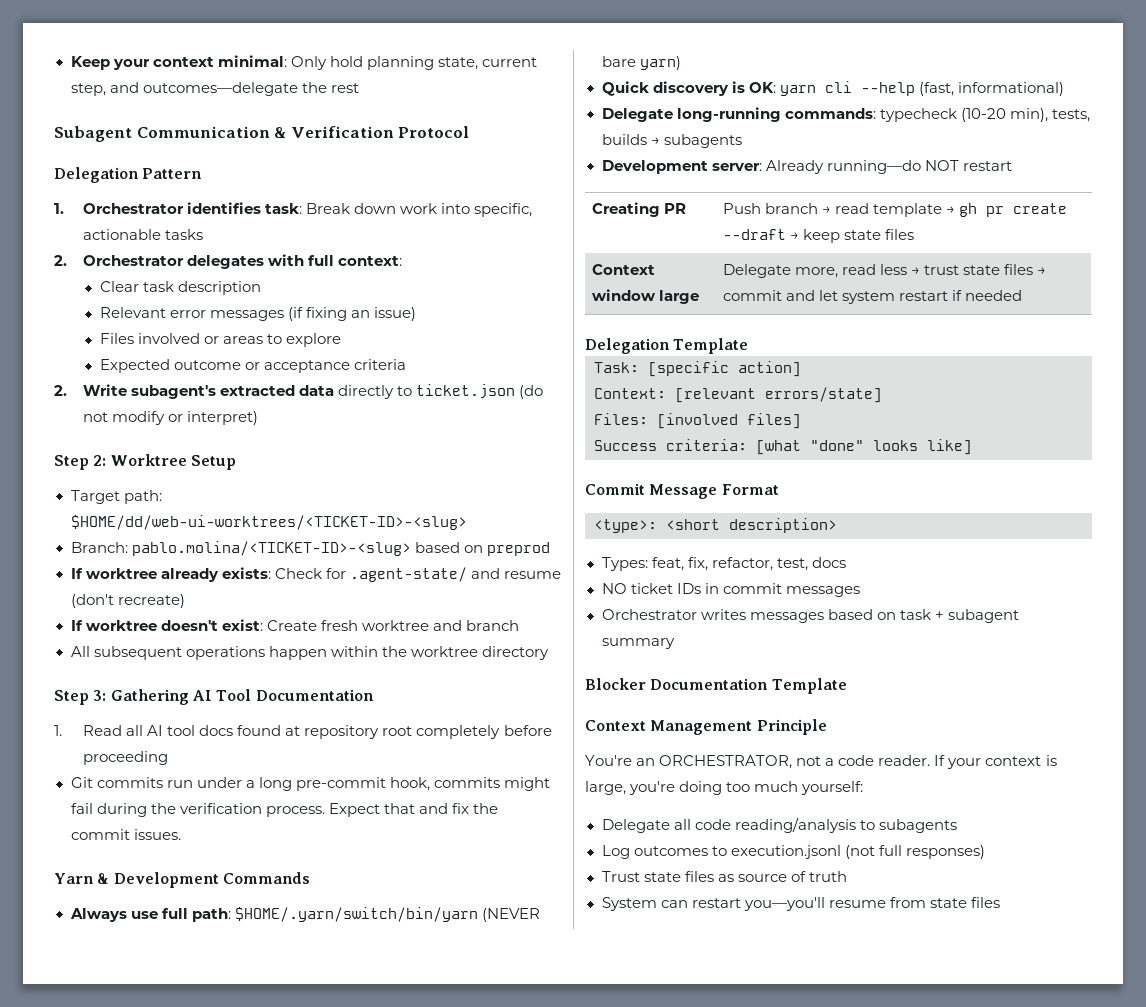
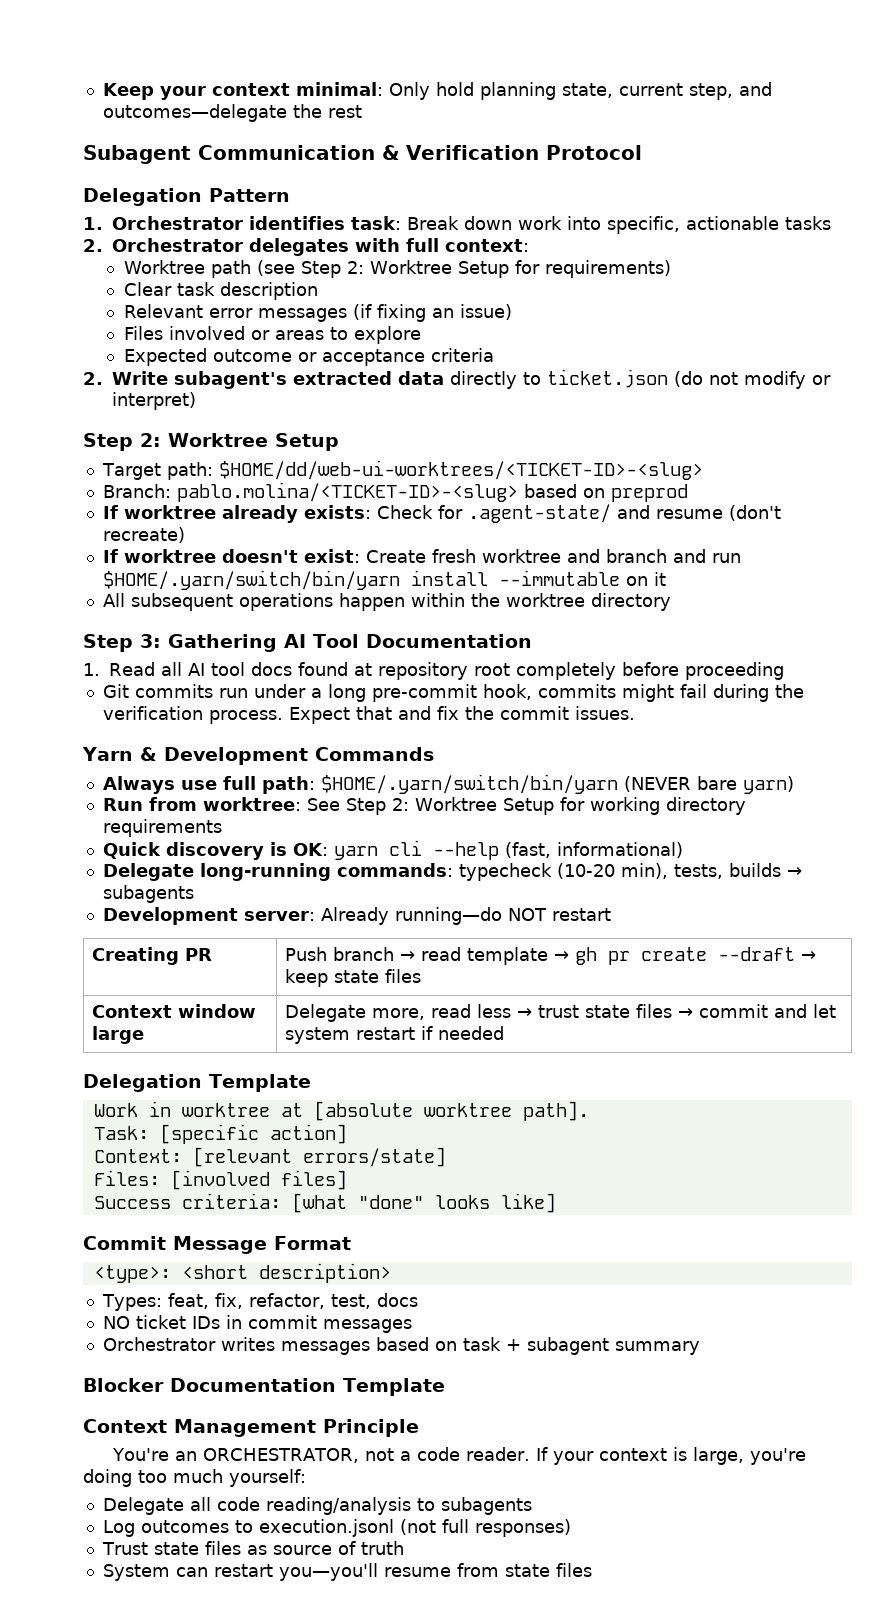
+ Worktree path (see Step 2: Worktree Setup for requirements)
- If worktree doesn't exist: Create fresh worktree and branch
+ If worktree doesn't exist: Create fresh worktree and branch and run $HOME/.yarn/switch/bin/yarn install --immutable on it
+ Run from worktree: See Step 2: Worktree Setup for working directory requirements
+ Work in worktree at [absolute worktree path].

